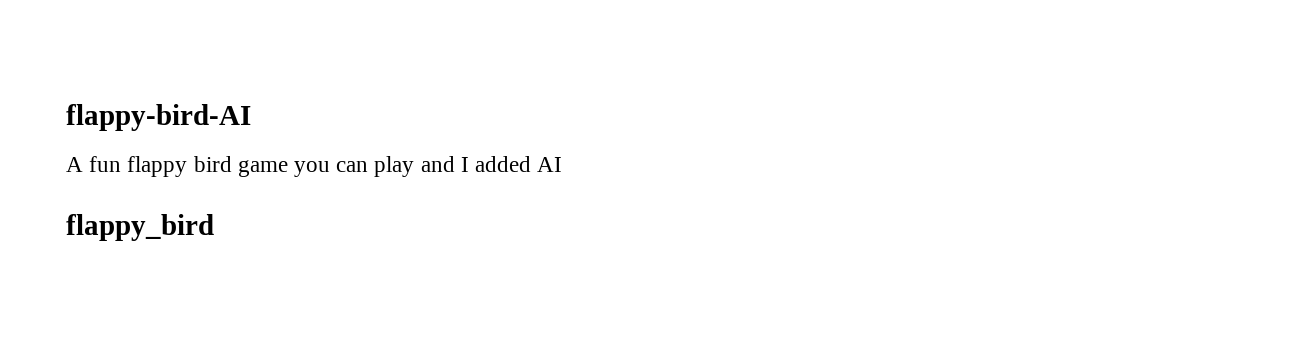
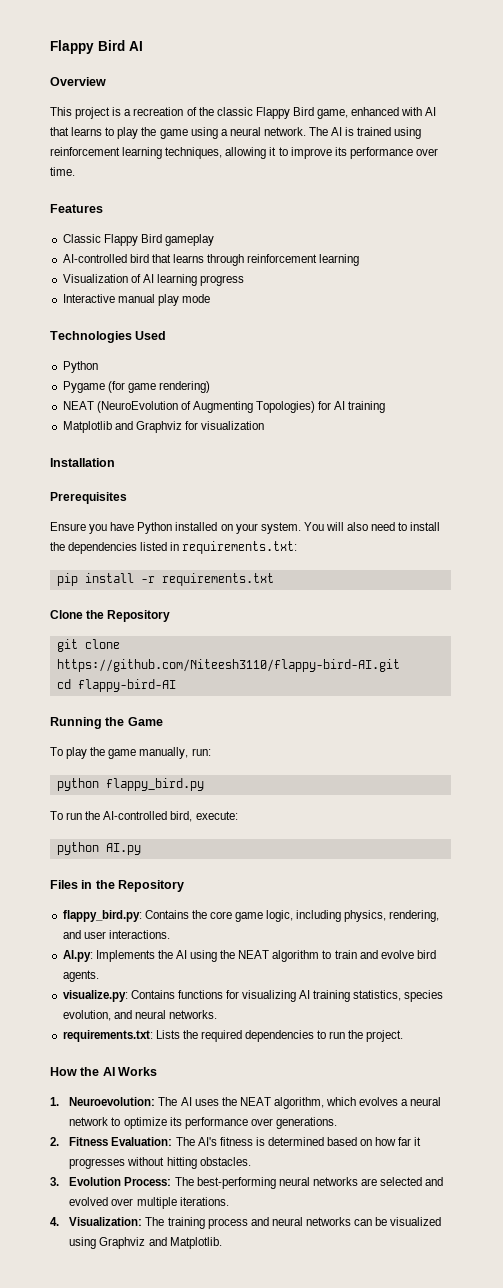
- flappy-bird-AI
- A fun flappy bird game you can play and I added AI
- flappy_bird
+ Flappy Bird AI
+ Overview
+ This project is a recreation of the classic Flappy Bird game, enhanced with AI that learns to play the game using a neural network. The AI is trained using reinforcement learning techniques, allowing it to improve its performance over time.
+ Features
+ Classic Flappy Bird gameplay
+ AI-controlled bird that learns through reinforcement learning
+ Visualization of AI learning progress
+ Interactive manual play mode
+ Technologies Used
+ Python
+ Pygame (for game rendering)
+ NEAT (NeuroEvolution of Augmenting Topologies) for AI training
+ Matplotlib and Graphviz for visualization
+ Installation
+ Prerequisites
+ Ensure you have Python installed on your system. You will also need to install the dependencies listed in requirements.txt:
+ pip install -r requirements.txt
+ Clone the Repository
+ git clone https://github.com/Niteesh3110/flappy-bird-AI.git
+ cd flappy-bird-AI
+ Running the Game
+ To play the game manually, run:
+ python flappy_bird.py
+ To run the AI-controlled bird, execute:
+ python AI.py
+ Files in the Repository
+ flappy_bird.py: Contains the core game logic, including physics, rendering, and user interactions.
+ AI.py: Implements the AI using the NEAT algorithm to train and evolve bird agents.
+ visualize.py: Contains functions for visualizing AI training statistics, species evolution, and neural networks.
+ requirements.txt: Lists the required dependencies to run the project.
+ How the AI Works
+ 1. Neuroevolution: The AI uses the NEAT algorithm, which evolves a neural network to optimize its performance over generations.
+ 2. Fitness Evaluation: The AI's fitness is determined based on how far it progresses without hitting obstacles.
+ 3. Evolution Process: The best-performing neural networks are selected and evolved over multiple iterations.
+ 4. Visualization: The training process and neural networks can be visualized using Graphviz and Matplotlib.

